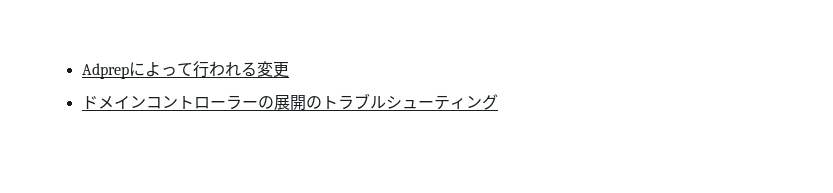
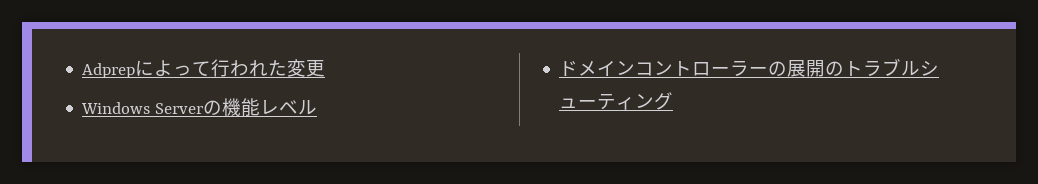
- Adprepによって行われる変更
+ Adprepによって行われた変更
+ Windows Serverの機能レベル

